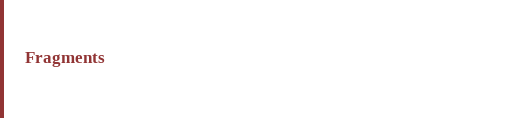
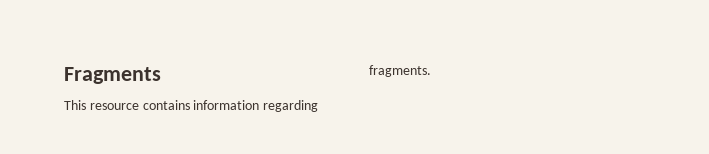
+ This resource contains information regarding fragments.

